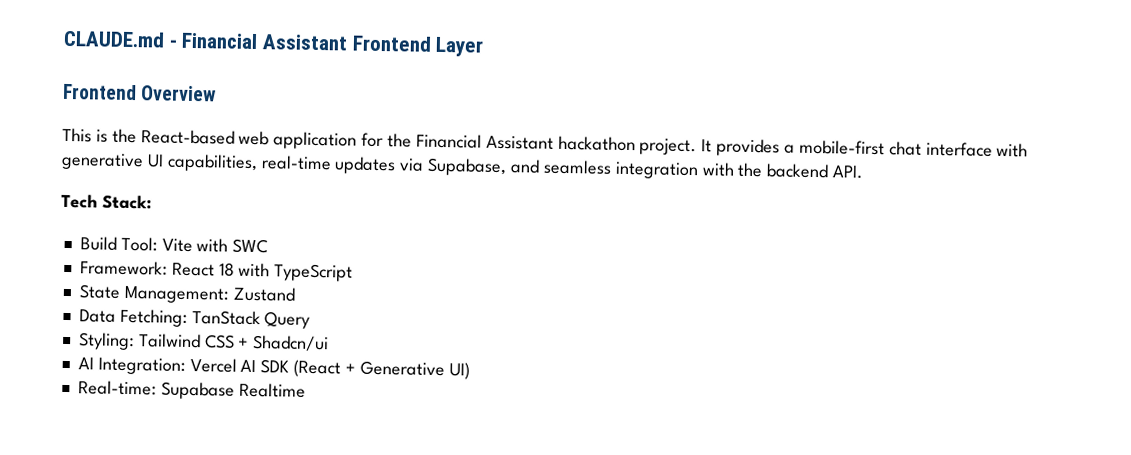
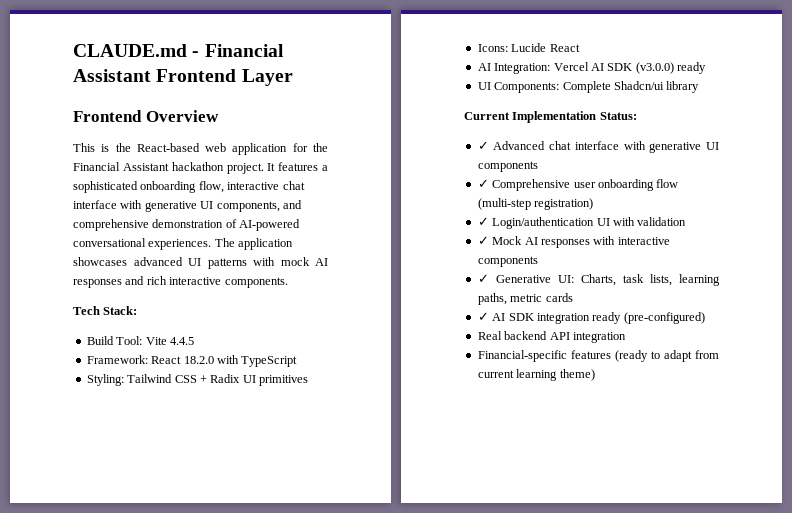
- It provides a mobile-first chat interface with generative UI capabilities, real-time updates via Supabase, and seamless integration with the backend API.
+ It features a sophisticated onboarding flow, interactive chat interface with generative UI components, and comprehensive demonstration of AI-powered conversational experiences. The application showcases advanced UI patterns with mock AI responses and rich interactive components.
- Build Tool: Vite with SWC
+ Build Tool: Vite 4.4.5
- Framework: React 18 with TypeScript
+ Framework: React 18.2.0 with TypeScript
- State Management: Zustand
- Data Fetching: TanStack Query
- Styling: Tailwind CSS + Shadcn/ui
+ Styling: Tailwind CSS + Radix UI primitives
+ Icons: Lucide React
- AI Integration: Vercel AI SDK (React + Generative UI)
- Real-time: Supabase Realtime
+ AI Integration: Vercel AI SDK (v3.0.0) ready
+ UI Components: Complete Shadcn/ui library
+ Current Implementation Status:
+ ✓ Advanced chat interface with generative UI components
+ ✓ Comprehensive user onboarding flow (multi-step registration)
+ ✓ Login/authentication UI with validation
+ ✓ Mock AI responses with interactive components
+ ✓ Generative UI: Charts, task lists, learning paths, metric cards
+ ✓ AI SDK integration ready (pre-configured)
+ Real backend API integration
+ Financial-specific features (ready to adapt from current learning theme)

